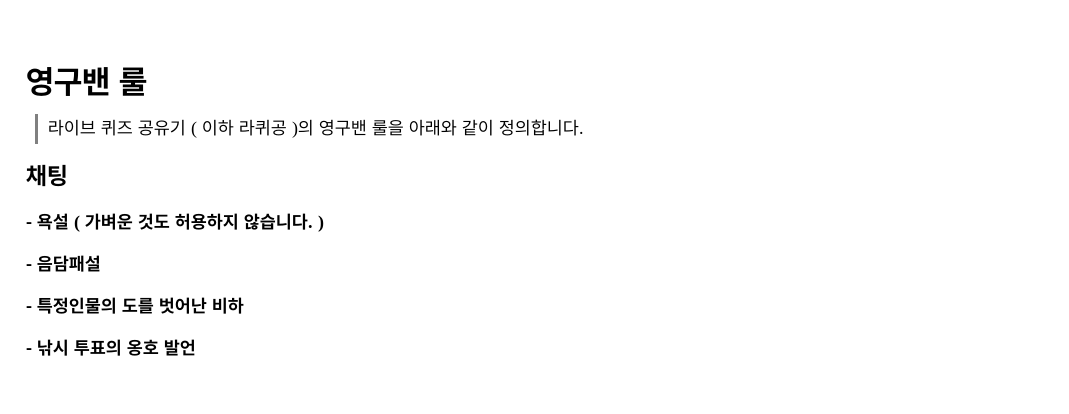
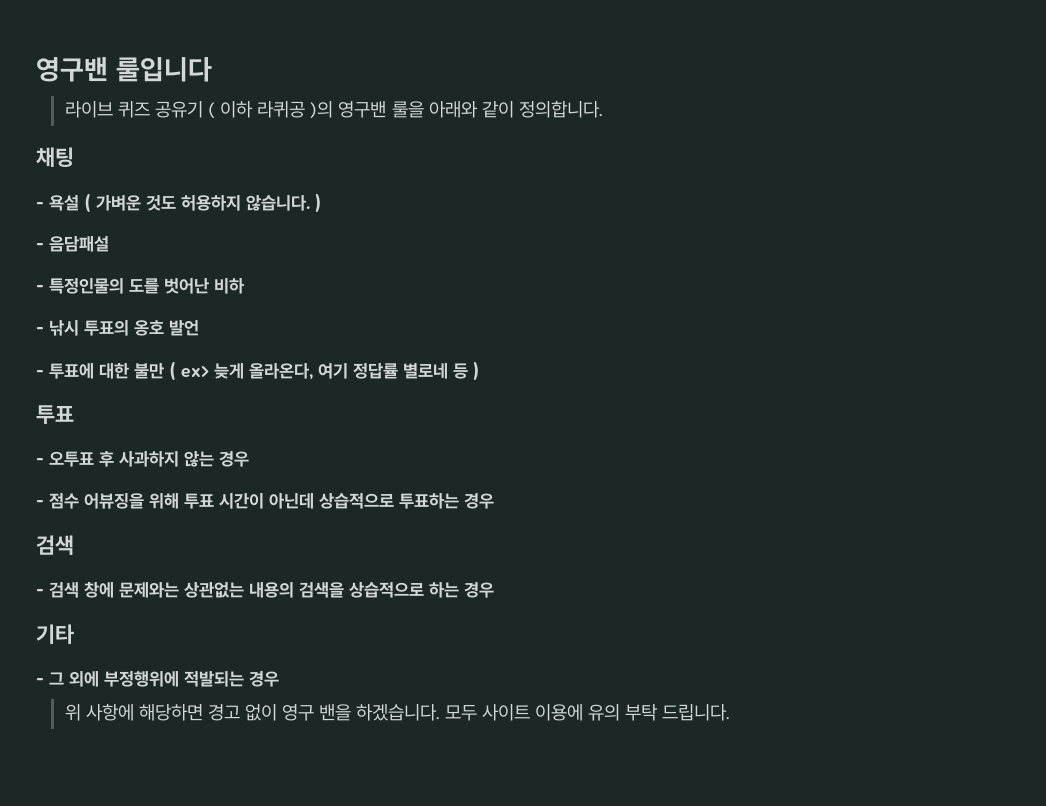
- 영구밴 룰
+ 영구밴 룰입니다
+ - 투표에 대한 불만 ( ex> 늦게 올라온다, 여기 정답률 별로네 등 )
+ 투표
+ - 오투표 후 사과하지 않는 경우
+ - 점수 어뷰징을 위해 투표 시간이 아닌데 상습적으로 투표하는 경우
+ 검색
+ - 검색 창에 문제와는 상관없는 내용의 검색을 상습적으로 하는 경우
+ 기타
+ - 그 외에 부정행위에 적발되는 경우
+ 위 사항에 해당하면 경고 없이 영구 밴을 하겠습니다. 모두 사이트 이용에 유의 부탁 드립니다.

